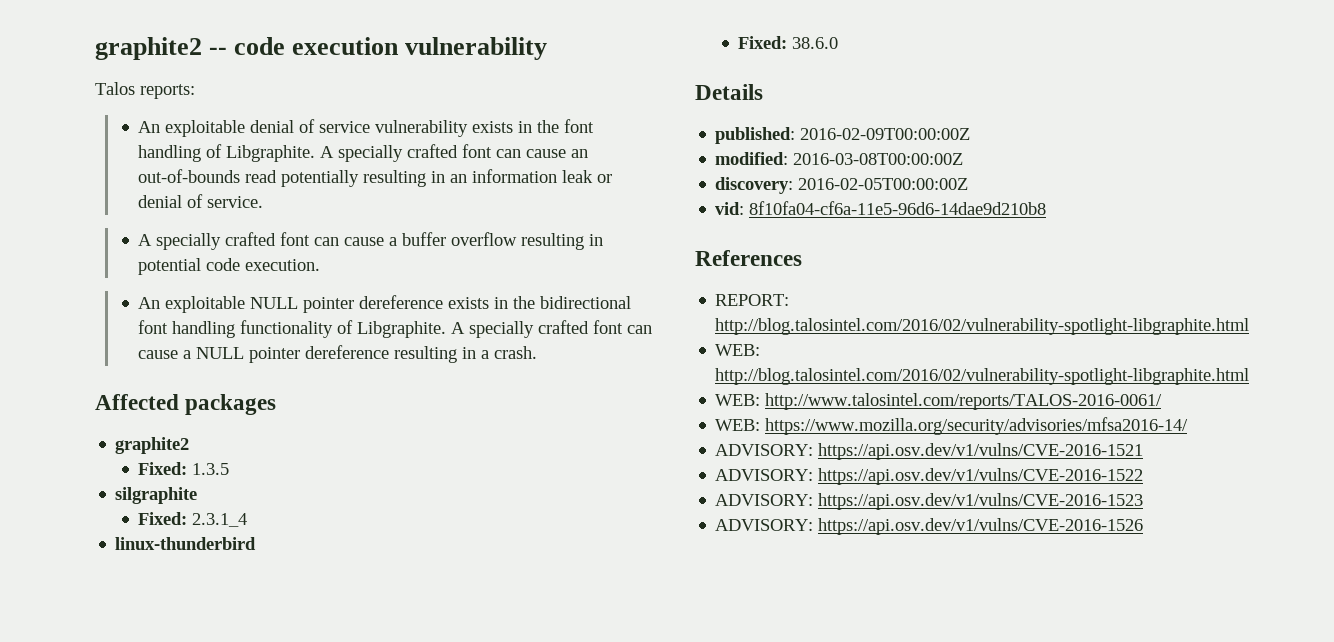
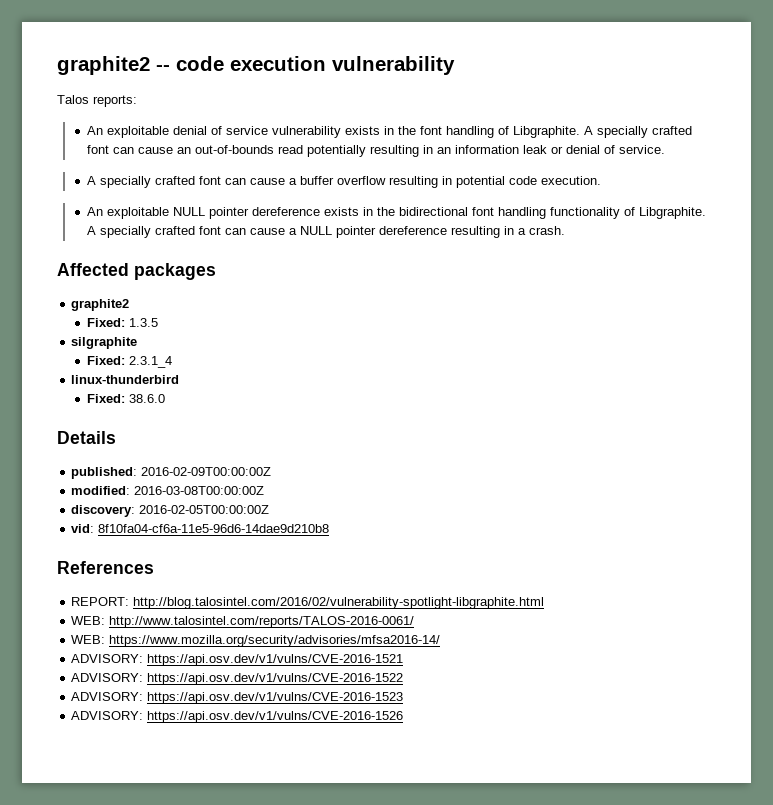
- WEB: http://blog.talosintel.com/2016/02/vulnerability-spotlight-libgraphite.html

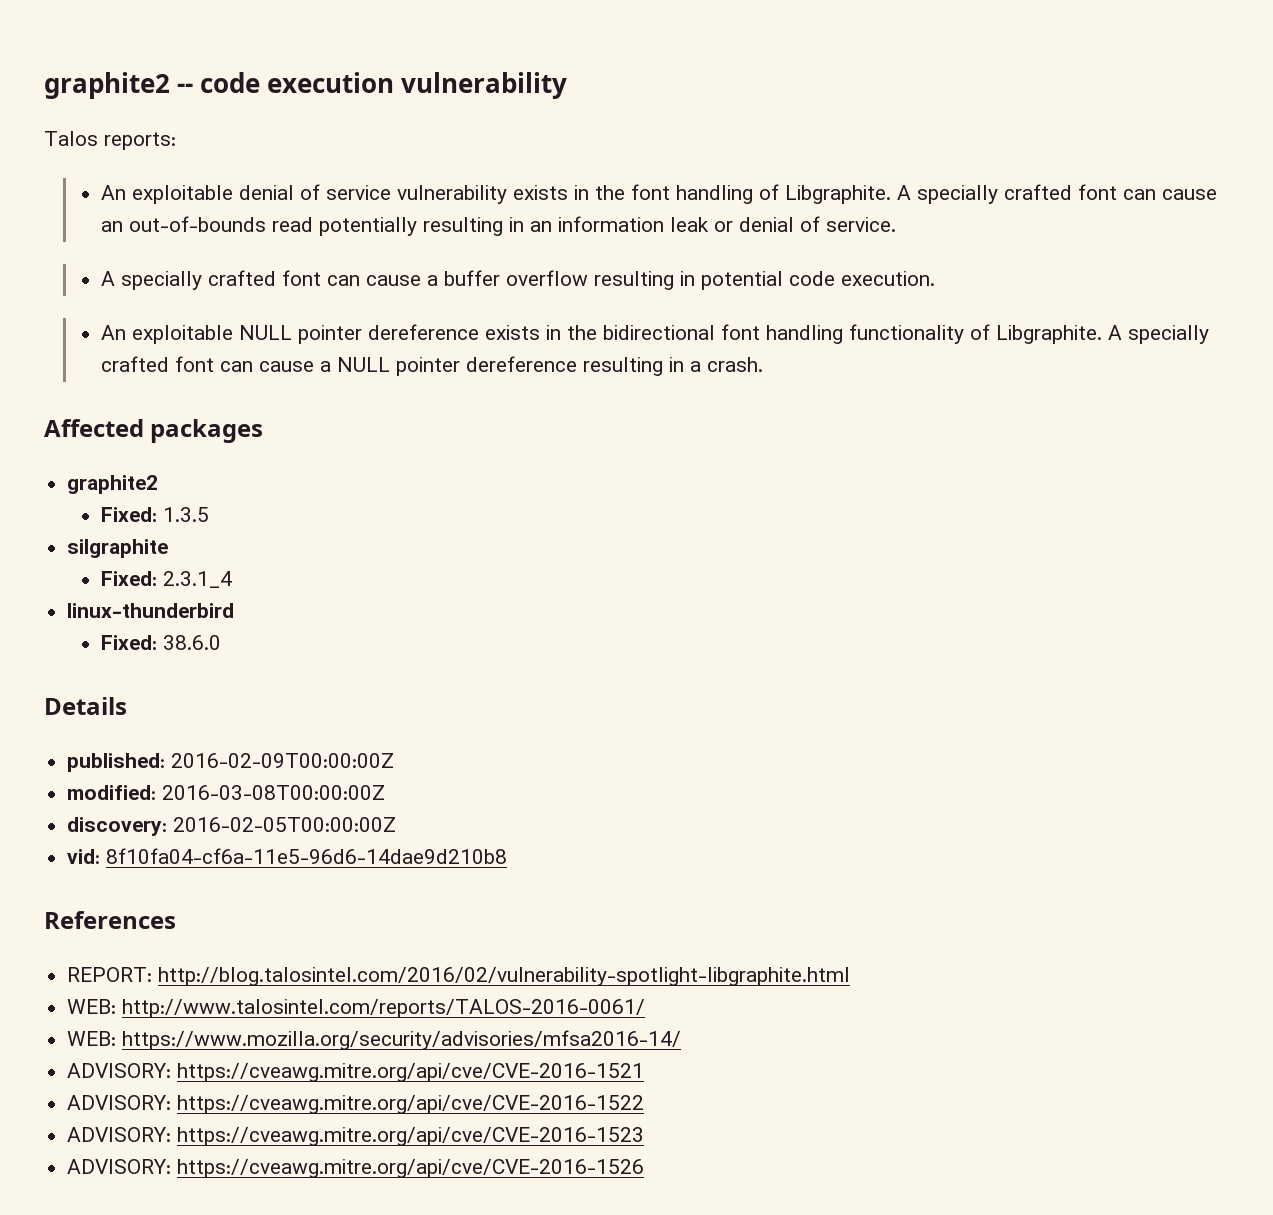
- ADVISORY: https://api.osv.dev/v1/vulns/CVE-2016-1521
- ADVISORY: https://api.osv.dev/v1/vulns/CVE-2016-1522
- ADVISORY: https://api.osv.dev/v1/vulns/CVE-2016-1523
- ADVISORY: https://api.osv.dev/v1/vulns/CVE-2016-1526
+ ADVISORY: https://cveawg.mitre.org/api/cve/CVE-2016-1521
+ ADVISORY: https://cveawg.mitre.org/api/cve/CVE-2016-1522
+ ADVISORY: https://cveawg.mitre.org/api/cve/CVE-2016-1523
+ ADVISORY: https://cveawg.mitre.org/api/cve/CVE-2016-1526

